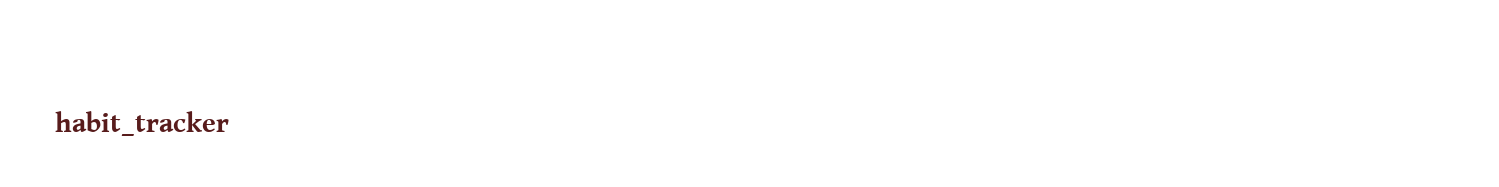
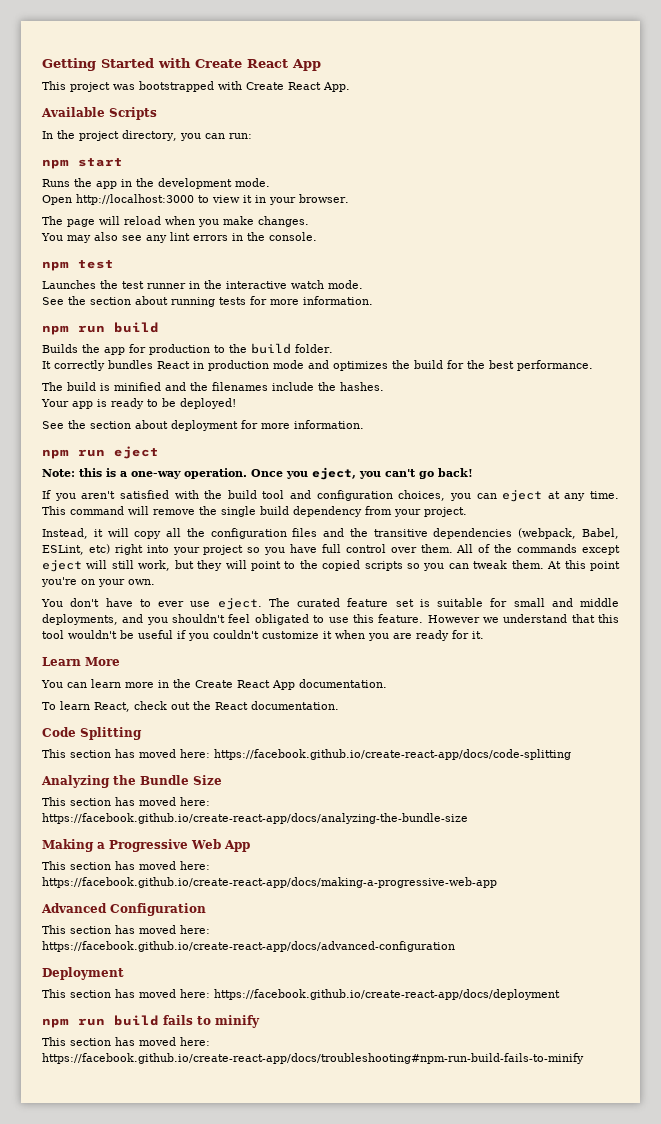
- habit_tracker
+ Getting Started with Create React App
+ This project was bootstrapped with Create React App.
+ Available Scripts
+ In the project directory, you can run:
+ npm start
+ Runs the app in the development mode.
+ Open http://localhost:3000 to view it in your browser.
+ The page will reload when you make changes.
+ You may also see any lint errors in the console.
+ npm test
+ Launches the test runner in the interactive watch mode.
+ See the section about running tests for more information.
+ npm run build
+ Builds the app for production to the build folder.
+ It correctly bundles React in production mode and optimizes the build for the best performance.
+ The build is minified and the filenames include the hashes.
+ Your app is ready to be deployed!
+ See the section about deployment for more information.
+ npm run eject
+ Note: this is a one-way operation. Once you eject, you can't go back!
+ If you aren't satisfied with the build tool and configuration choices, you can eject at any time. This command will remove the single build dependency from your project.
+ Instead, it will copy all the configuration files and the transitive dependencies (webpack, Babel, ESLint, etc) right into your project so you have full control over them. All of the commands except eject will still work, but they will point to the copied scripts so you can tweak them. At this point you're on your own.
+ You don't have to ever use eject. The curated feature set is suitable for small and middle deployments, and you shouldn't feel obligated to use this feature. However we understand that this tool wouldn't be useful if you couldn't customize it when you are ready for it.
+ Learn More
+ You can learn more in the Create React App documentation.
+ To learn React, check out the React documentation.
+ Code Splitting
+ This section has moved here: https://facebook.github.io/create-react-app/docs/code-splitting
+ Analyzing the Bundle Size
+ This section has moved here: https://facebook.github.io/create-react-app/docs/analyzing-the-bundle-size
+ Making a Progressive Web App
+ This section has moved here: https://facebook.github.io/create-react-app/docs/making-a-progressive-web-app
+ Advanced Configuration
+ This section has moved here: https://facebook.github.io/create-react-app/docs/advanced-configuration
+ Deployment
+ This section has moved here: https://facebook.github.io/create-react-app/docs/deployment
+ npm run build fails to minify
+ This section has moved here: https://facebook.github.io/create-react-app/docs/troubleshooting#npm-run-build-fails-to-minify

